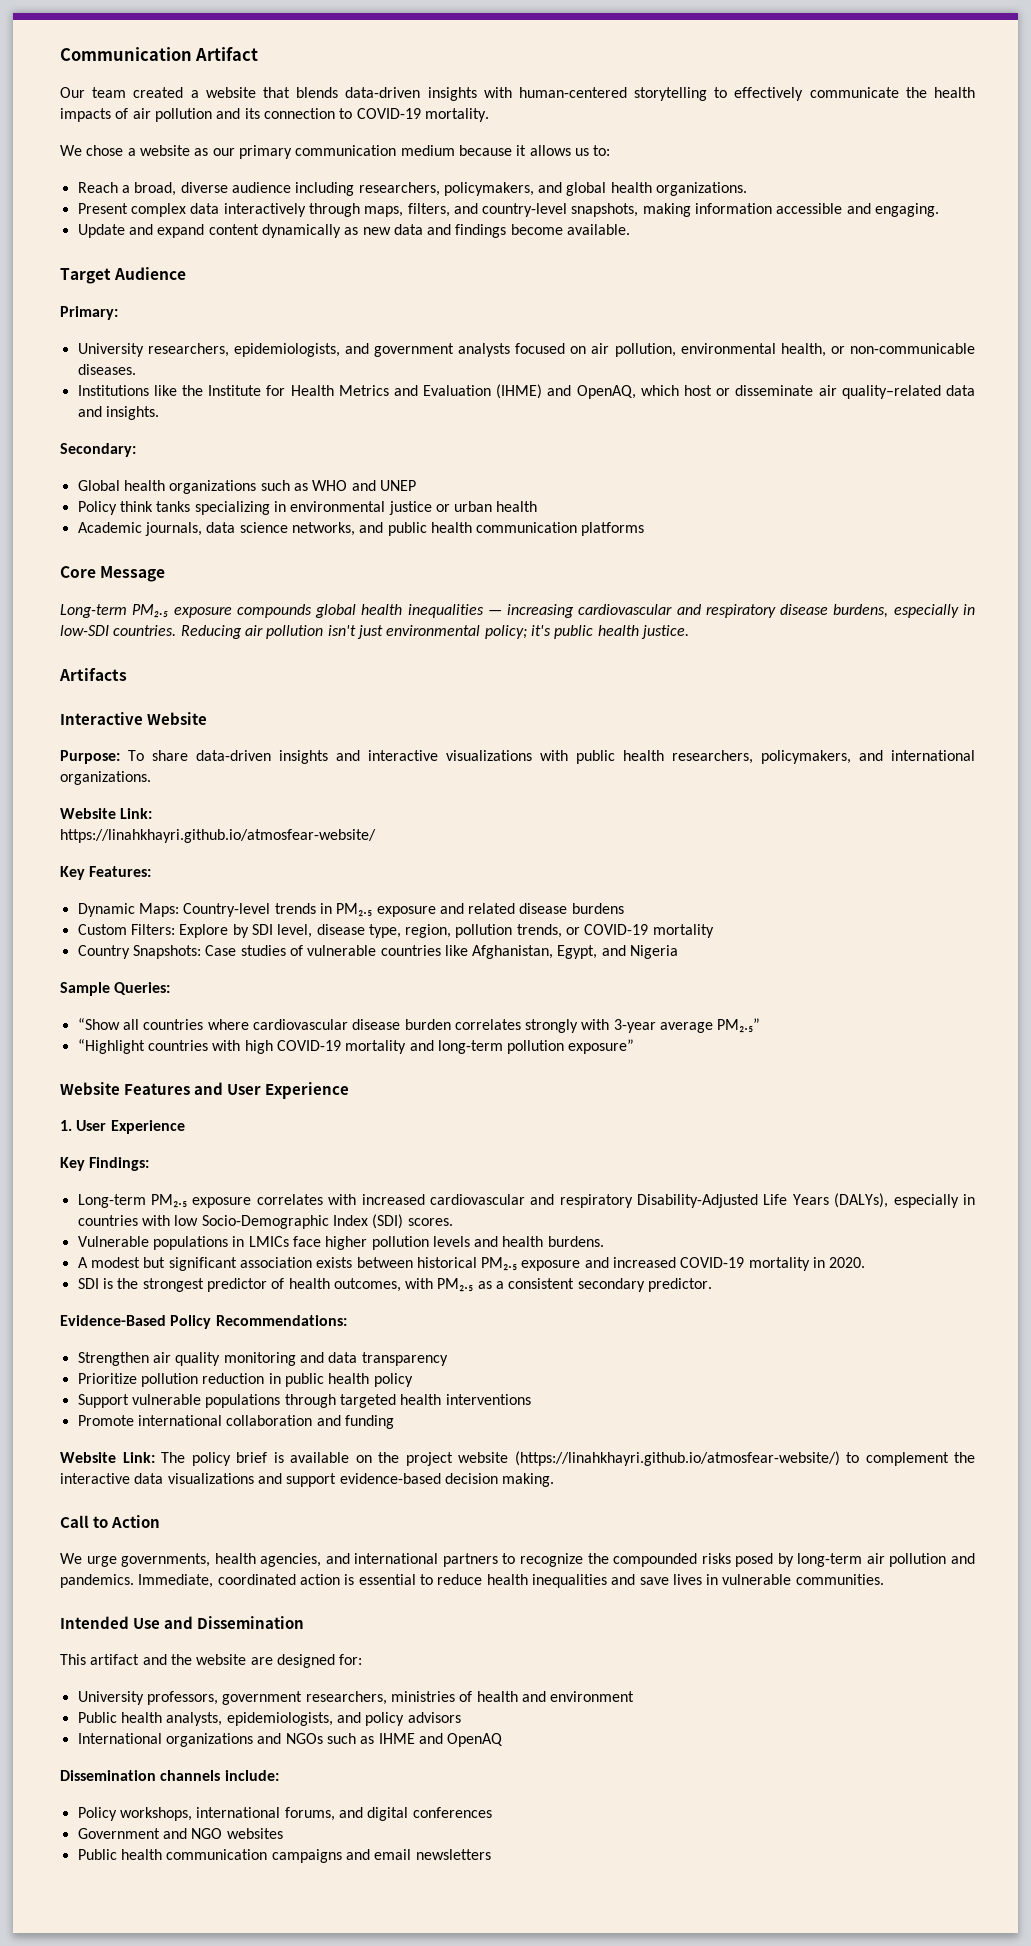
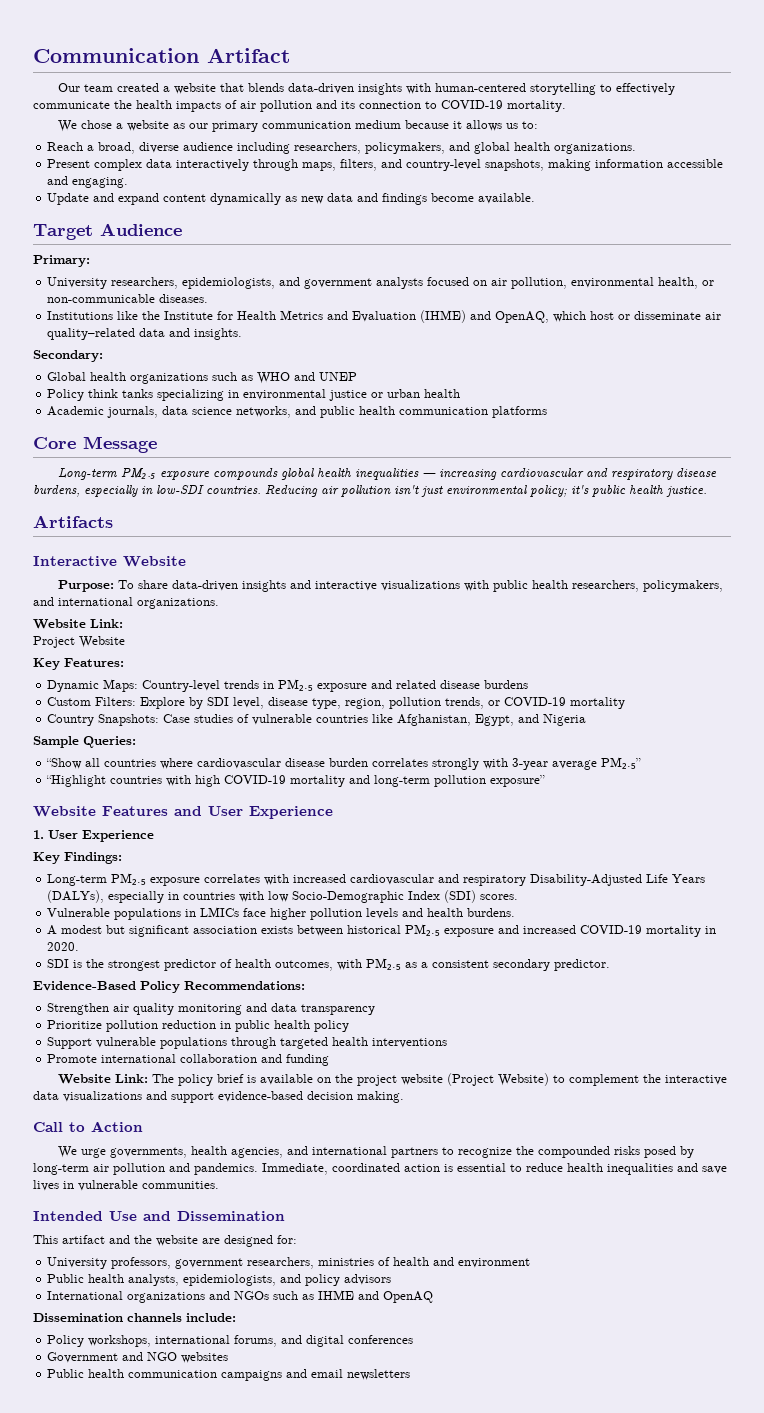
- https://linahkhayri.github.io/atmosfear-website/
+ Project Website
- Website Link: The policy brief is available on the project website (https://linahkhayri.github.io/atmosfear-website/) to complement the interactive data visualizations and support evidence-based decision making.
+ Website Link: The policy brief is available on the project website (Project Website) to complement the interactive data visualizations and support evidence-based decision making.

